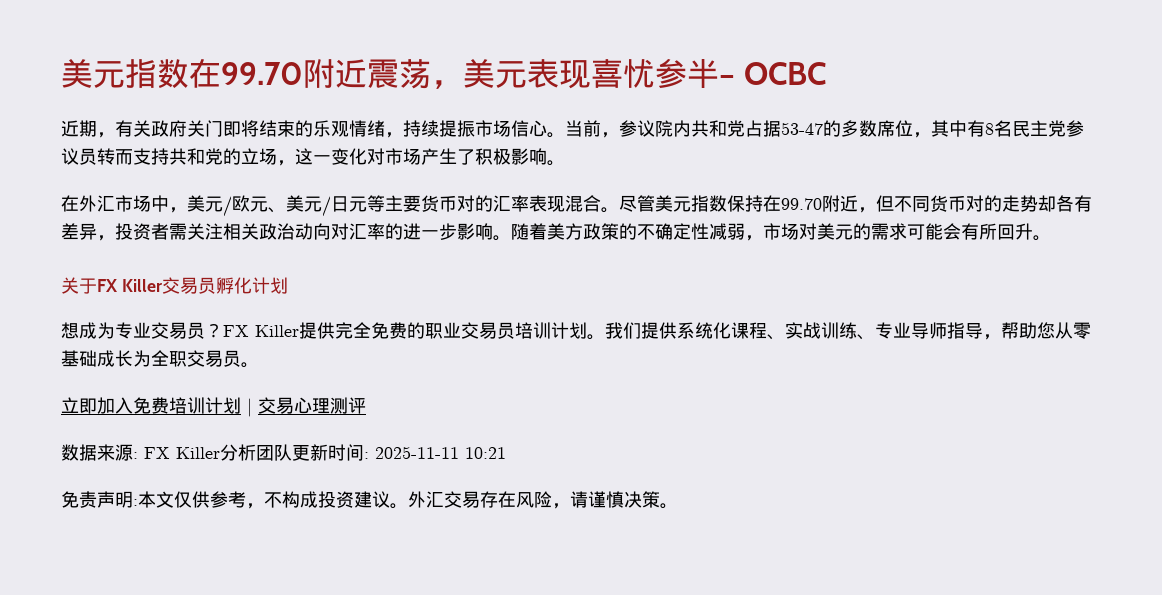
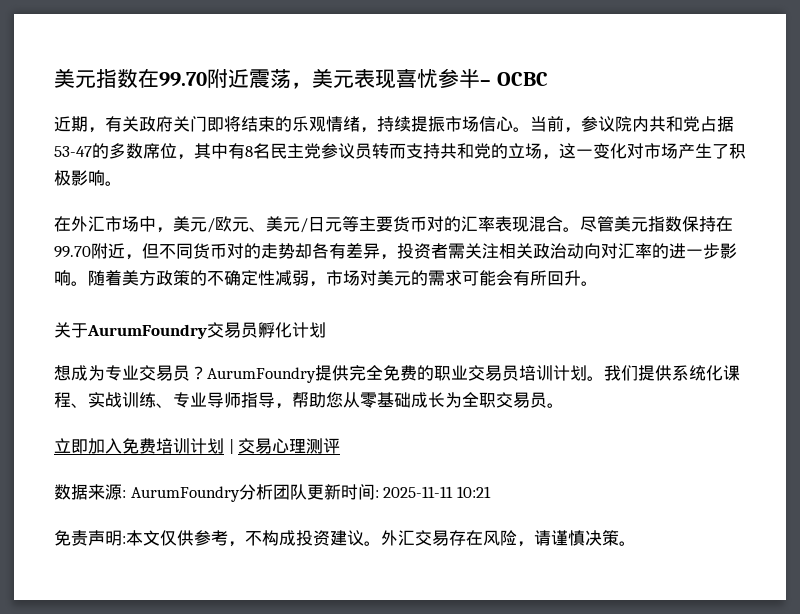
- 关于FX Killer交易员孵化计划
+ 关于AurumFoundry交易员孵化计划
- FX Killer提供完全免费的职业交易员培训计划。
+ AurumFoundry提供完全免费的职业交易员培训计划。
- 数据来源: FX Killer分析团队更新时间: 2025-11-11 10:21
+ 数据来源: AurumFoundry分析团队更新时间: 2025-11-11 10:21

